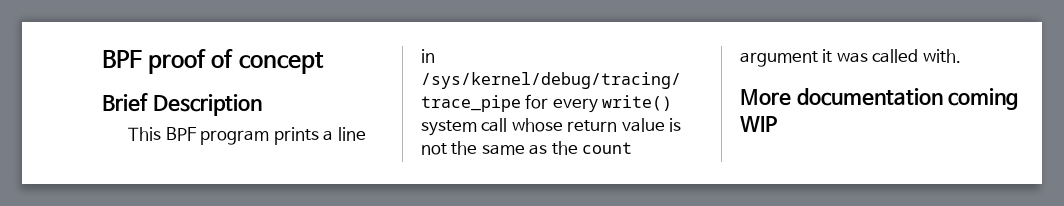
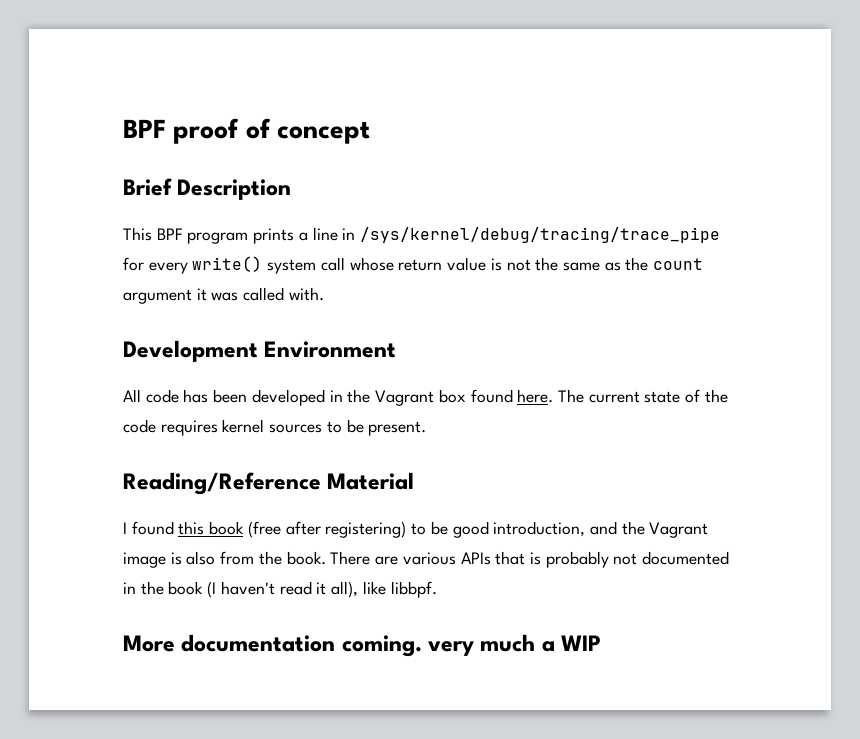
- More documentation coming WIP
+ Development Environment
+ All code has been developed in the Vagrant box found here. The current state of the code requires kernel sources to be present.
+ Reading/Reference Material
+ I found this book (free after registering) to be good introduction, and the Vagrant image is also from the book. There are various APIs that is probably not documented in the book (I haven't read it all), like libbpf.
+ More documentation coming. very much a WIP

